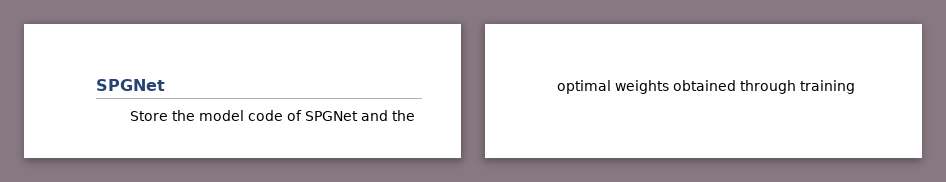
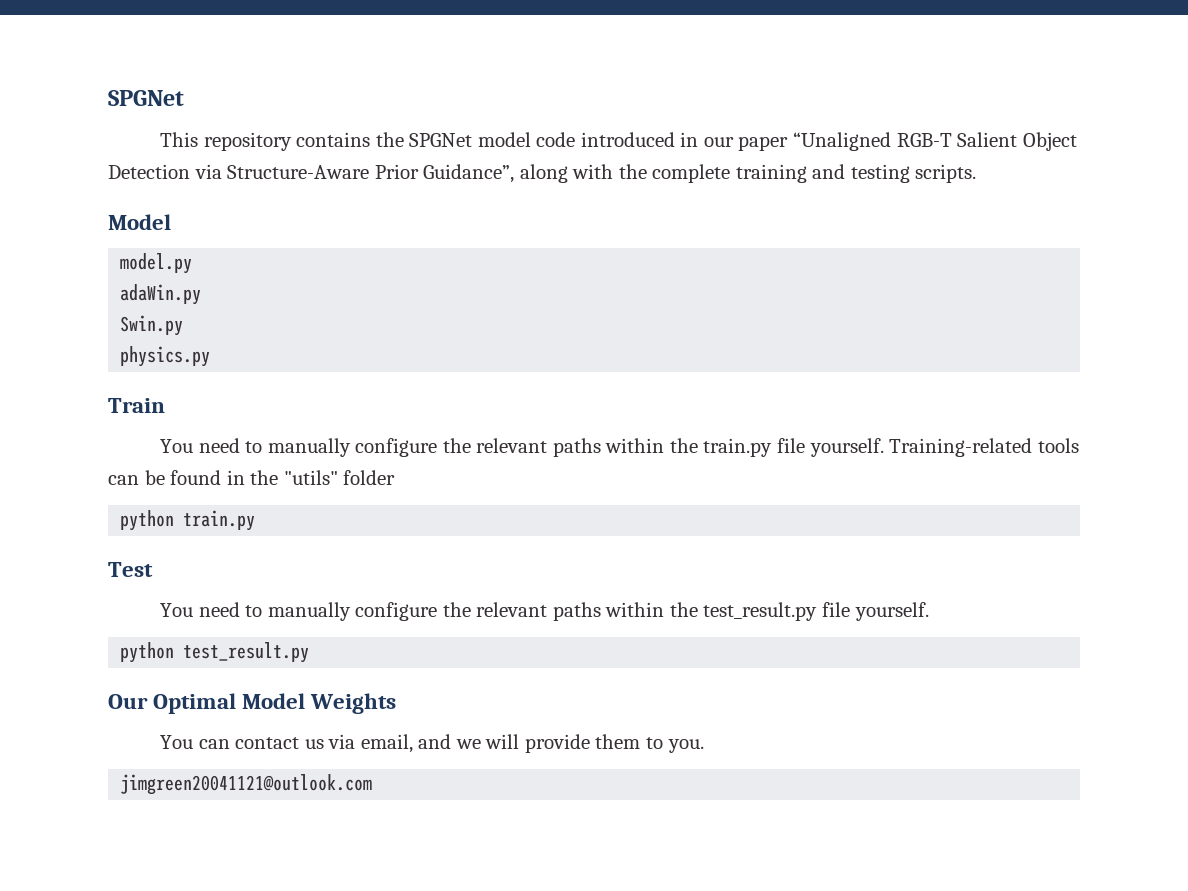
- Store the model code of SPGNet and the optimal weights obtained through training
+ This repository contains the SPGNet model code introduced in our paper “Unaligned RGB-T Salient Object Detection via Structure-Aware Prior Guidance”, along with the complete training and testing scripts.
+ Model
+ model.py
+ adaWin.py
+ Swin.py
+ physics.py
+ Train
+ You need to manually configure the relevant paths within the train.py file yourself. Training-related tools can be found in the "utils" folder
+ python train.py
+ Test
+ You need to manually configure the relevant paths within the test_result.py file yourself.
+ python test_result.py
+ Our Optimal Model Weights
+ You can contact us via email, and we will provide them to you.
+ jimgreen20041121@outlook.com

